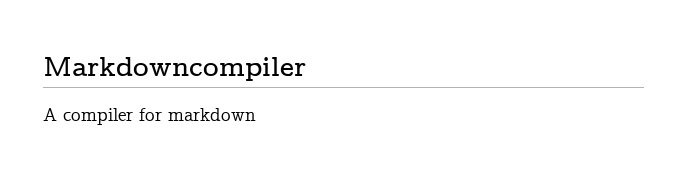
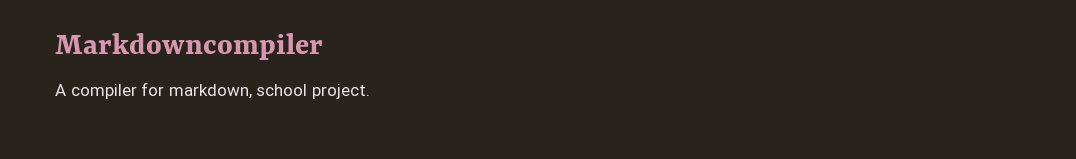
- A compiler for markdown
+ A compiler for markdown, school project.

